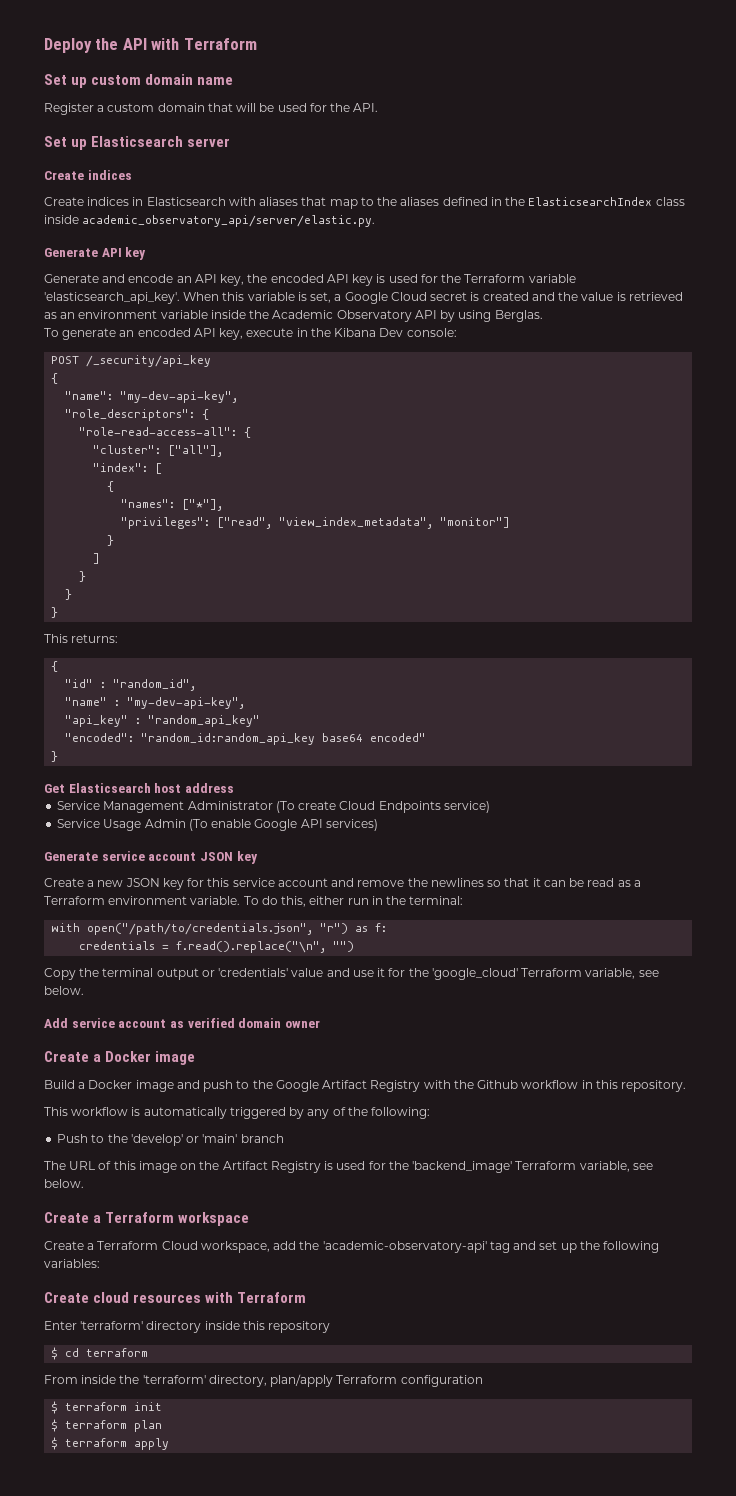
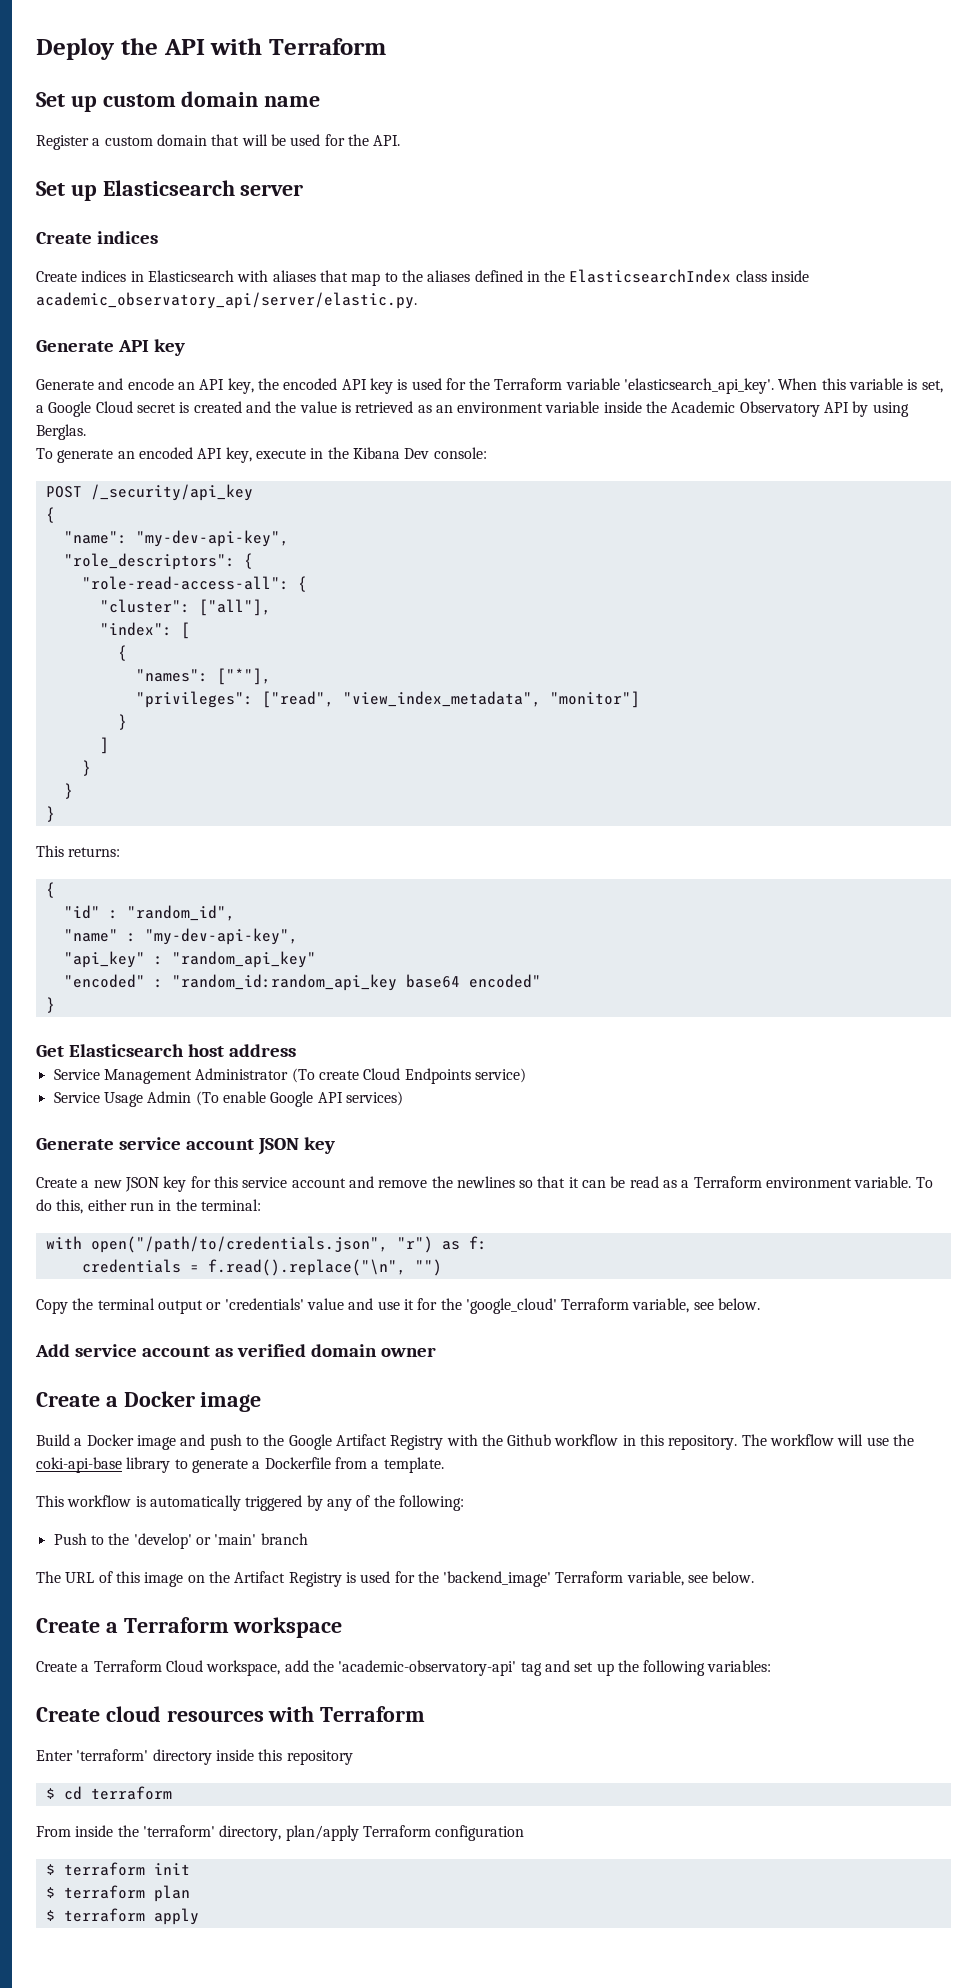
- "encoded": "random_id:random_api_key base64 encoded"
+ "encoded" : "random_id:random_api_key base64 encoded"
+ The workflow will use the coki-api-base library to generate a Dockerfile from a template.

